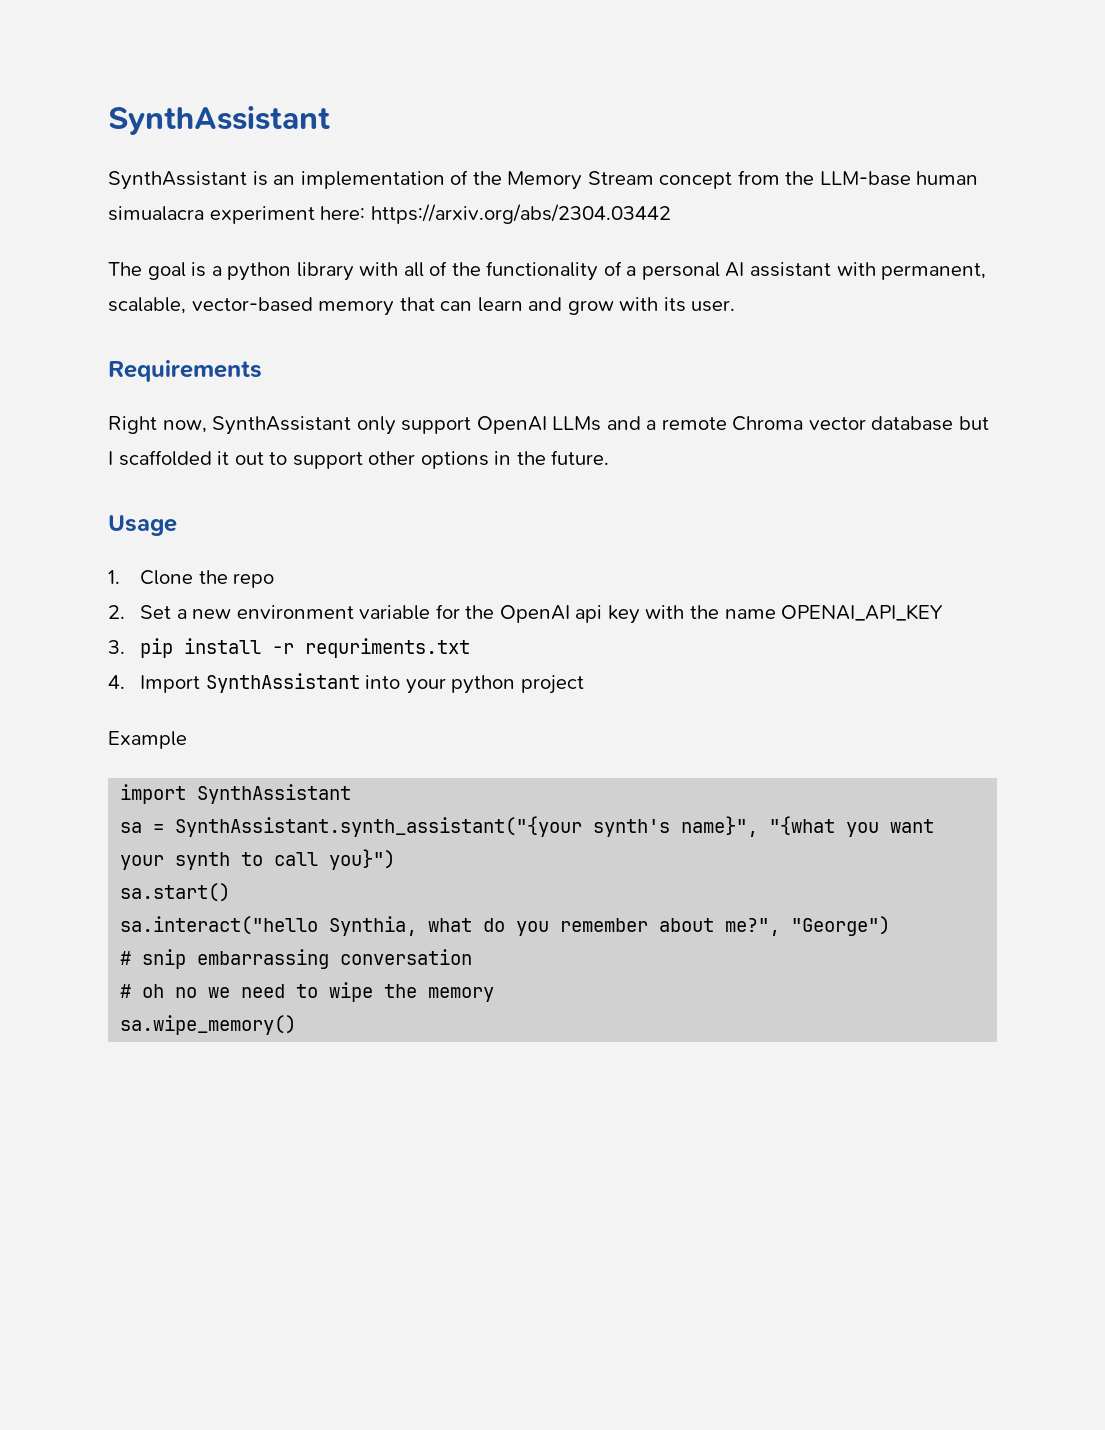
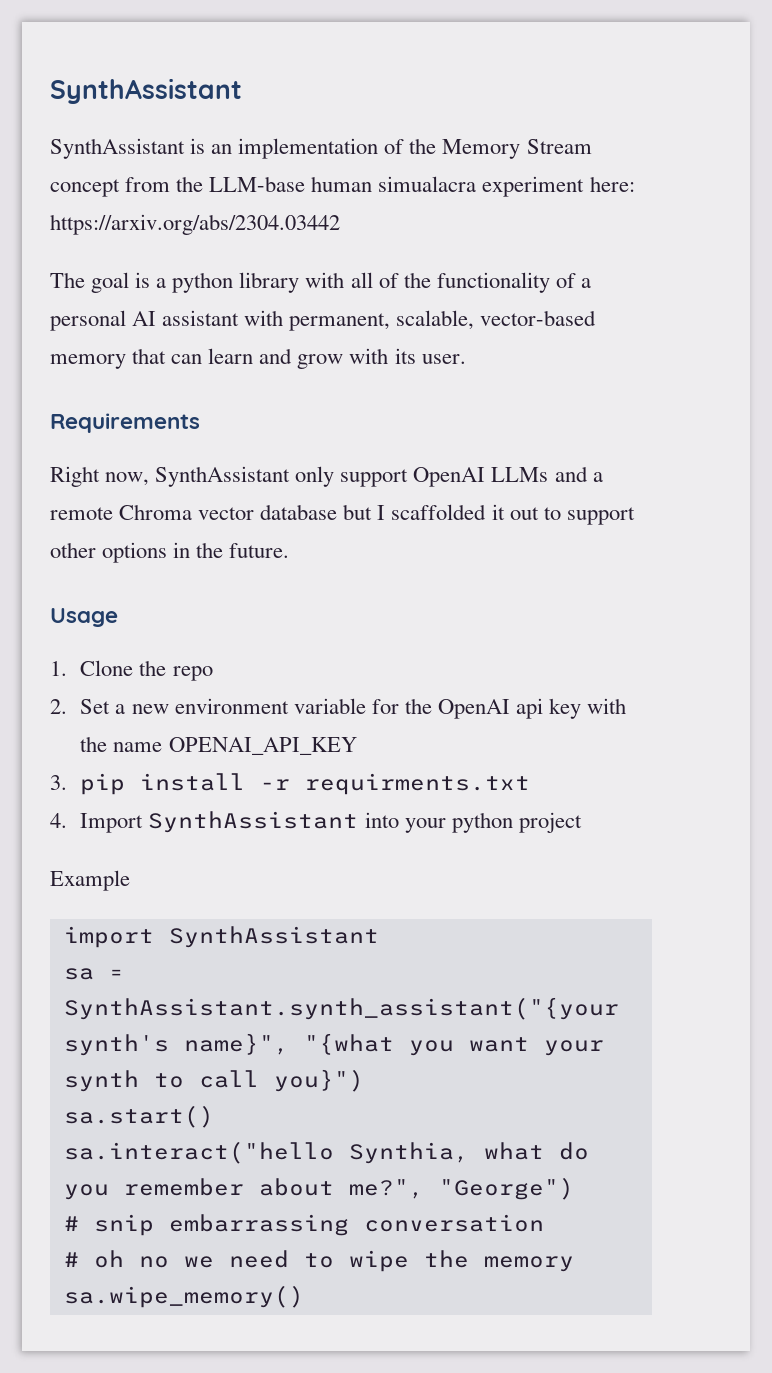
- 3. pip install -r requriments.txt
+ 3. pip install -r requirments.txt

